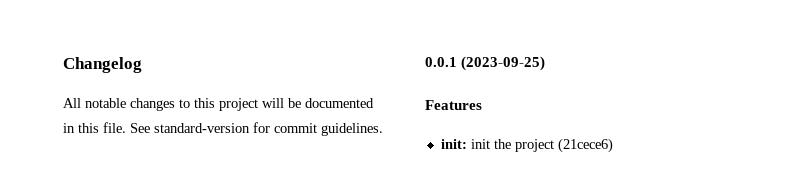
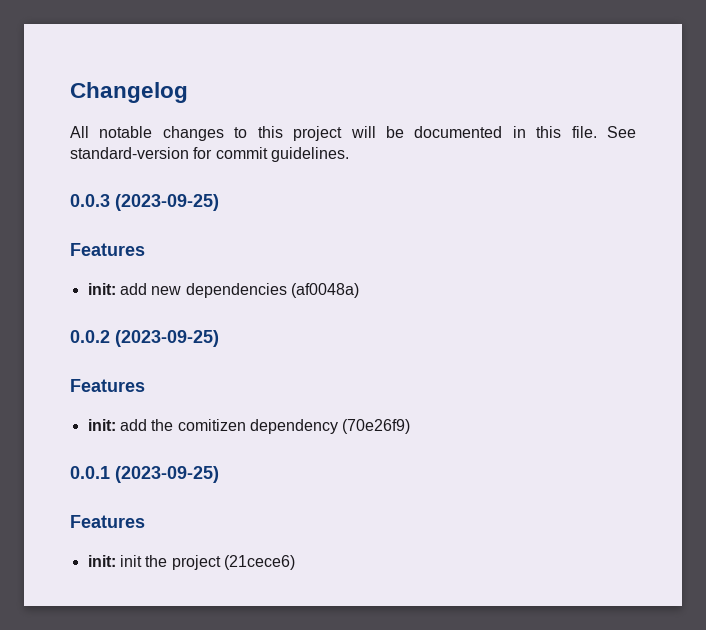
+ 0.0.3 (2023-09-25)
+ Features
+ init: add new dependencies (af0048a)
+ 0.0.2 (2023-09-25)
+ Features
+ init: add the comitizen dependency (70e26f9)

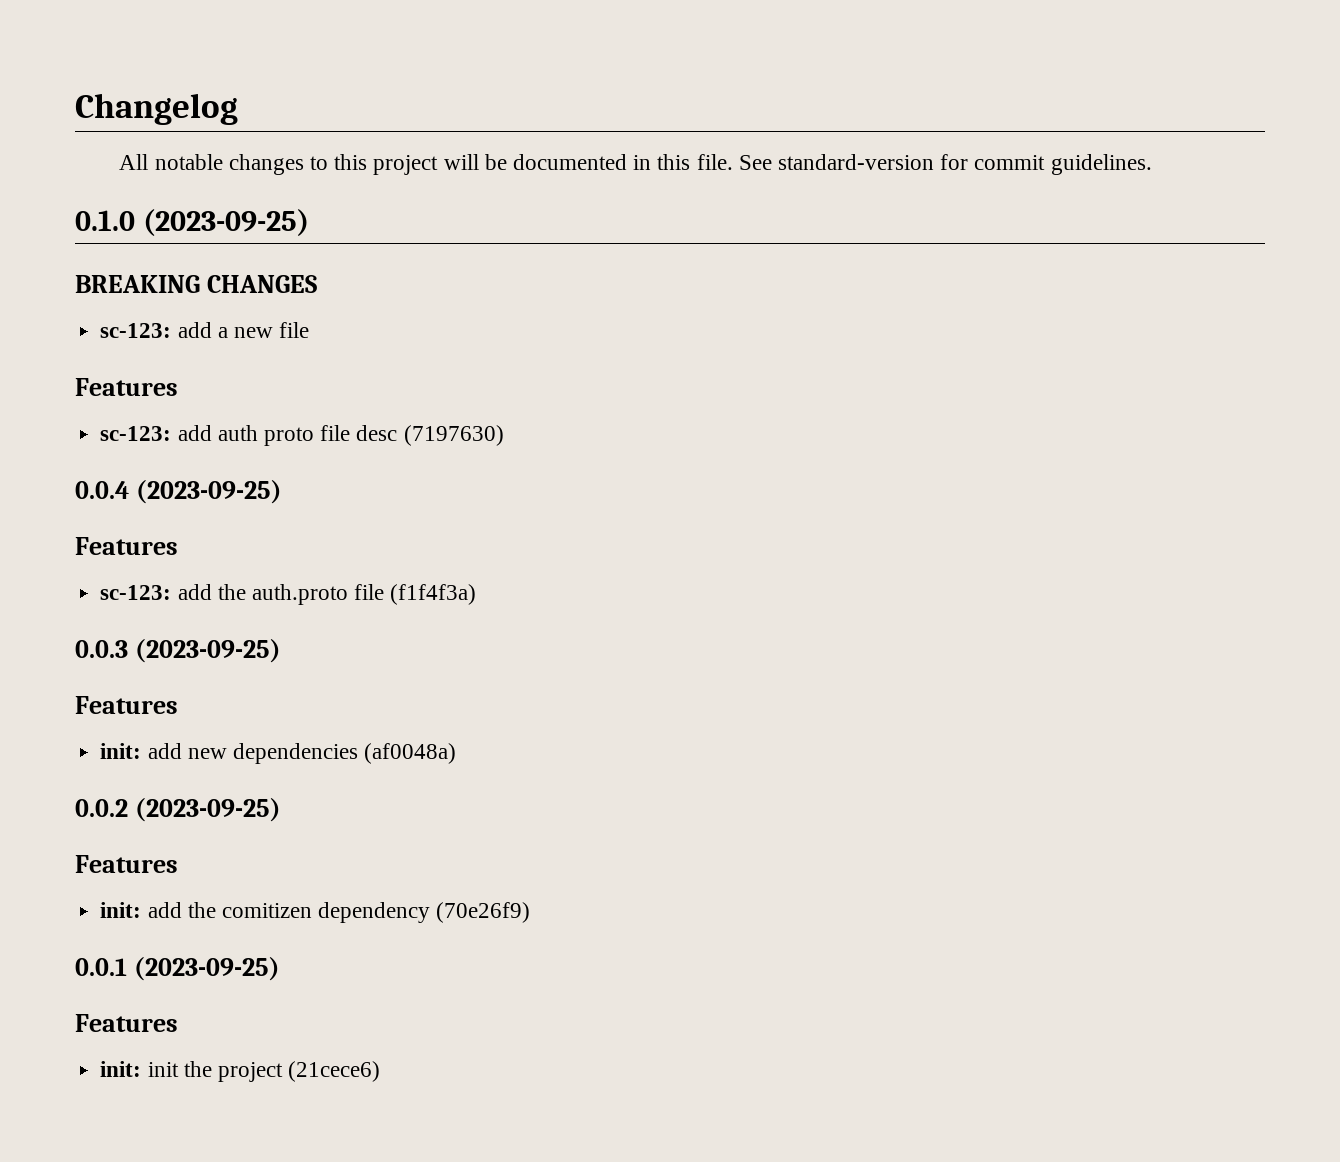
+ 0.1.0 (2023-09-25)
+ BREAKING CHANGES
+ sc-123: add a new file
+ Features
+ sc-123: add auth proto file desc (7197630)
+ 0.0.4 (2023-09-25)
+ Features
+ sc-123: add the auth.proto file (f1f4f3a)

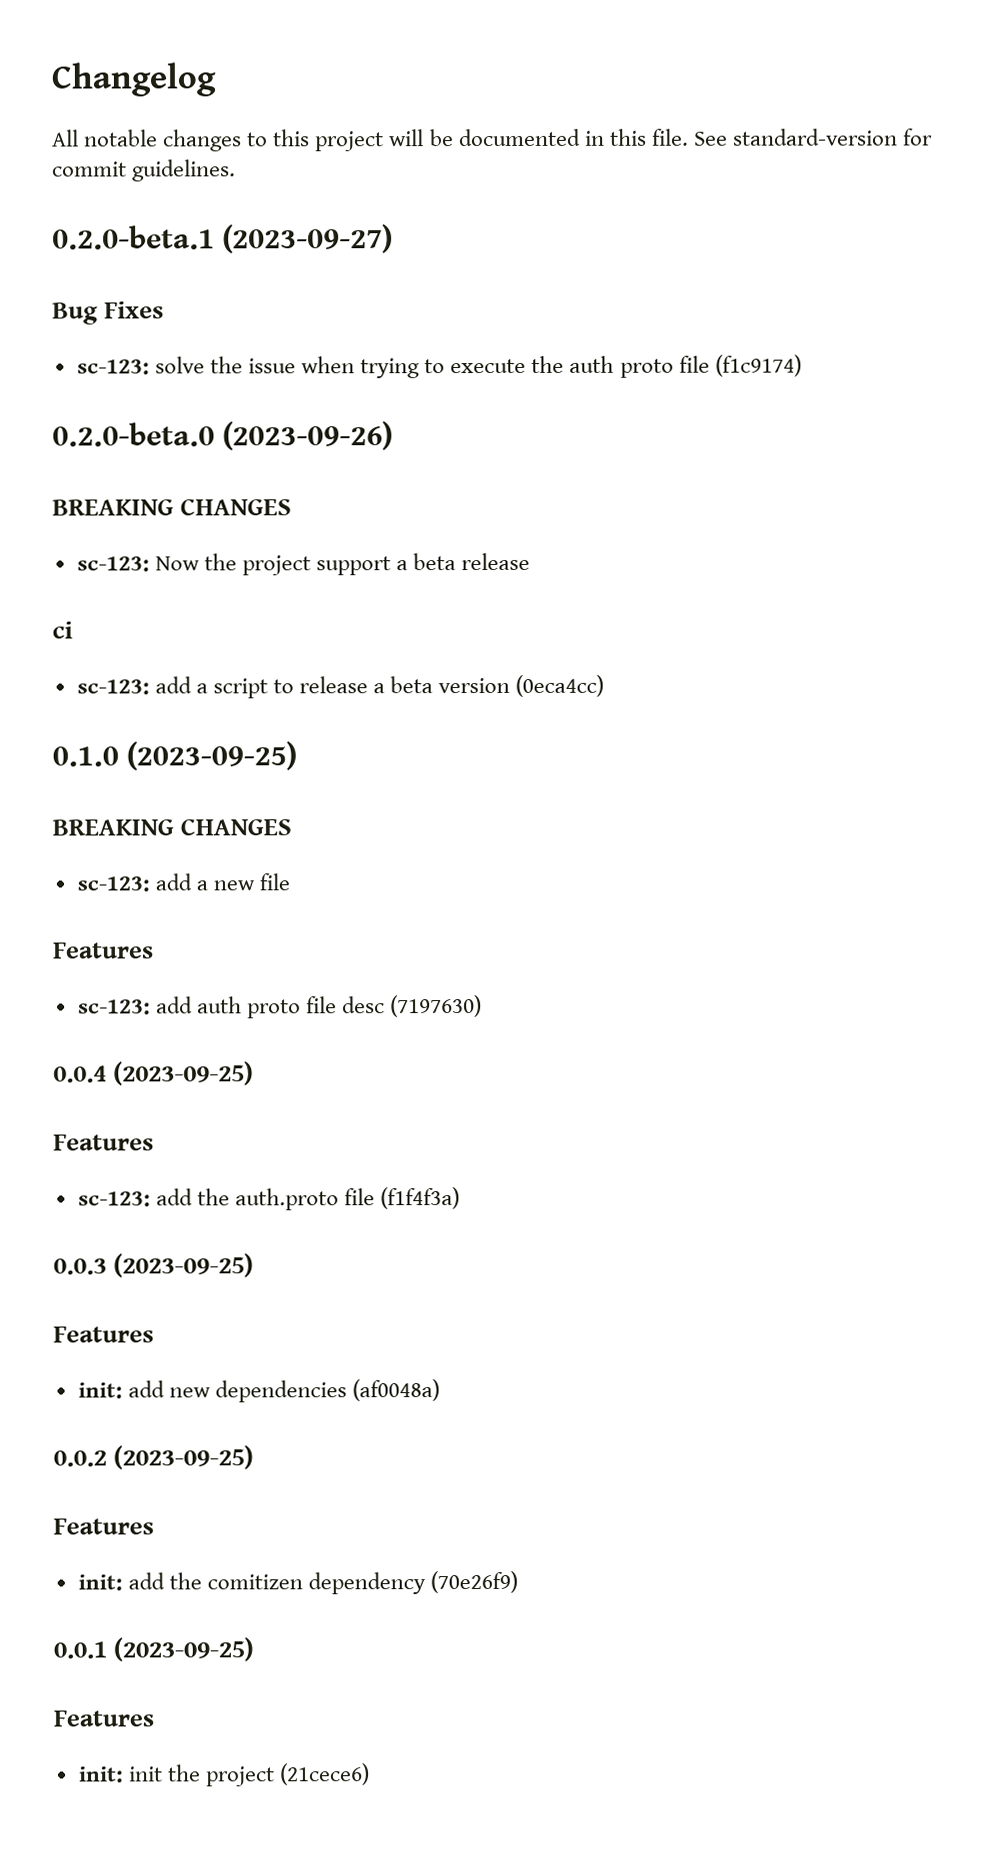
+ 0.2.0-beta.1 (2023-09-27)
+ Bug Fixes
+ sc-123: solve the issue when trying to execute the auth proto file (f1c9174)
+ 0.2.0-beta.0 (2023-09-26)
+ BREAKING CHANGES
+ sc-123: Now the project support a beta release
+ ci
+ sc-123: add a script to release a beta version (0eca4cc)

